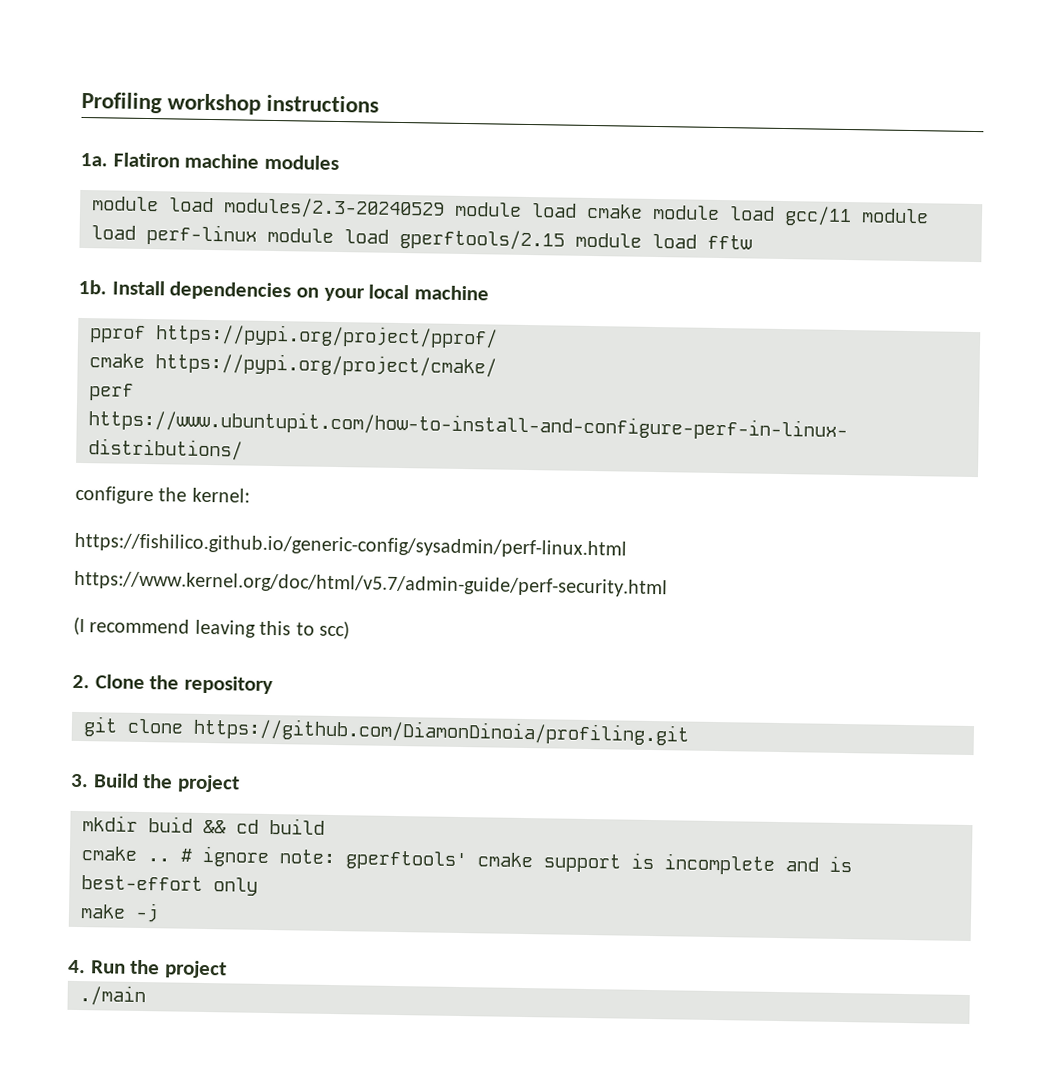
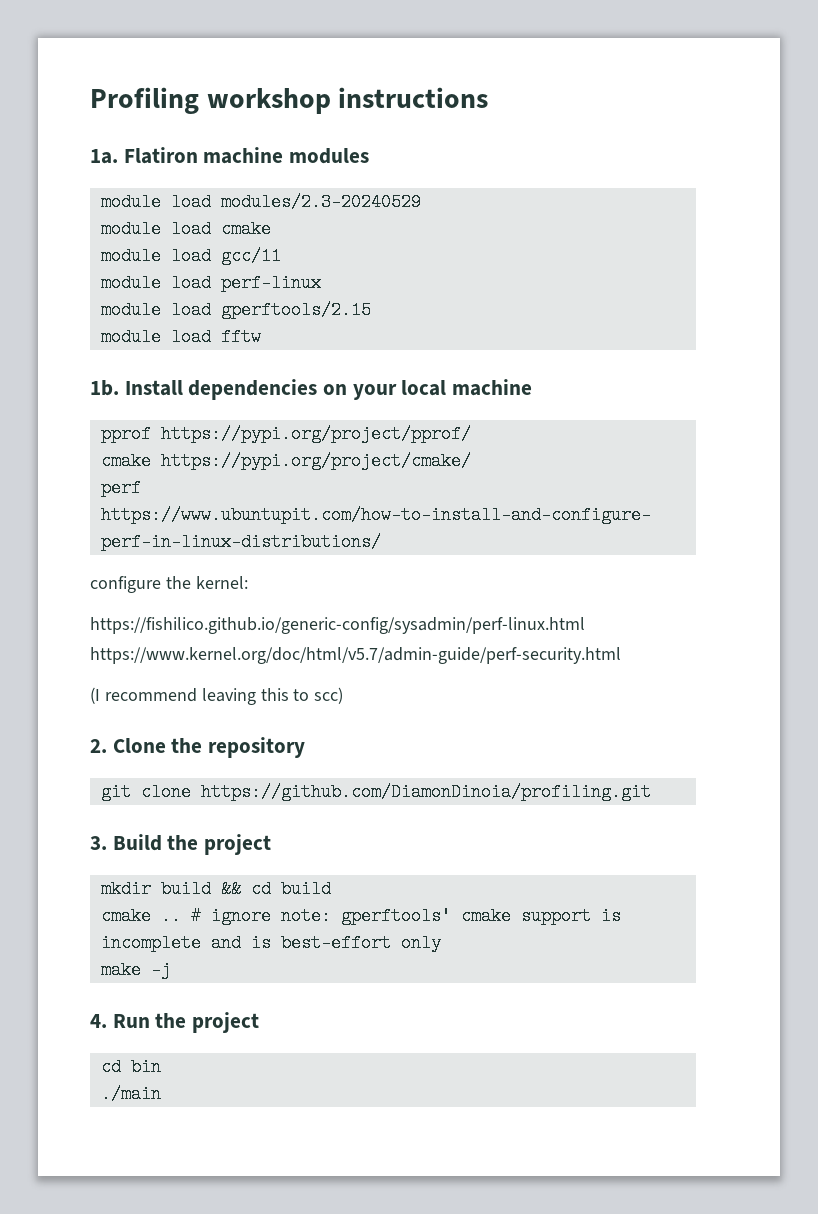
- module load modules/2.3-20240529 module load cmake module load gcc/11 module load perf-linux module load gperftools/2.15 module load fftw
+ module load modules/2.3-20240529
+ module load cmake
+ module load gcc/11
+ module load perf-linux
+ module load gperftools/2.15
+ module load fftw
- mkdir buid && cd build
+ mkdir build && cd build
+ cd bin

